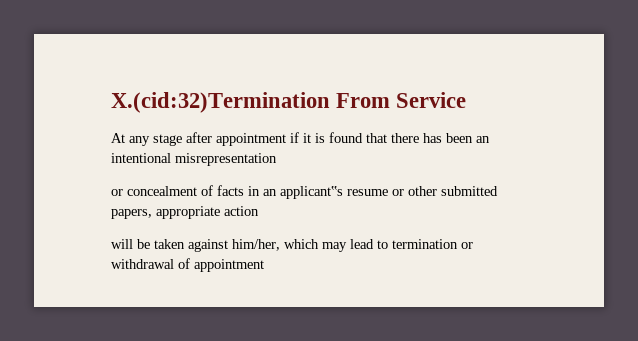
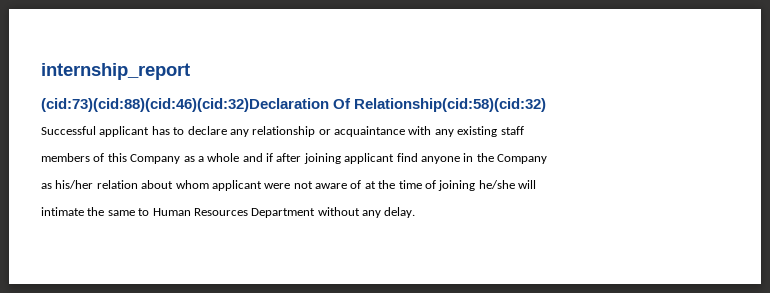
- X.(cid:32)Termination From Service
- At any stage after appointment if it is found that there has been an intentional misrepresentation
- or concealment of facts in an applicant‟s resume or other submitted papers, appropriate action
- will be taken against him/her, which may lead to termination or withdrawal of appointment
+ internship_report
+ (cid:73)(cid:88)(cid:46)(cid:32)Declaration Of Relationship(cid:58)(cid:32)
+ Successful applicant has to declare any relationship or acquaintance with any existing staff
+ members of this Company as a whole and if after joining applicant find anyone in the Company
+ as his/her relation about whom applicant were not aware of at the time of joining he/she will
+ intimate the same to Human Resources Department without any delay.

